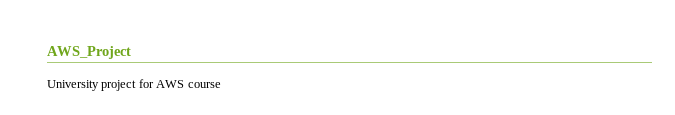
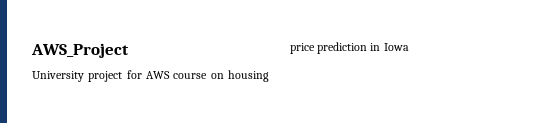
- University project for AWS course
+ University project for AWS course on housing price prediction in Iowa

